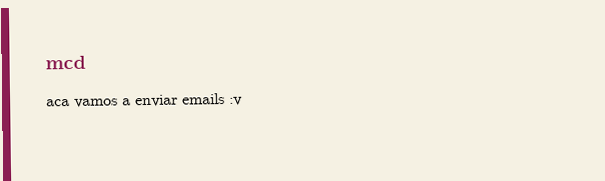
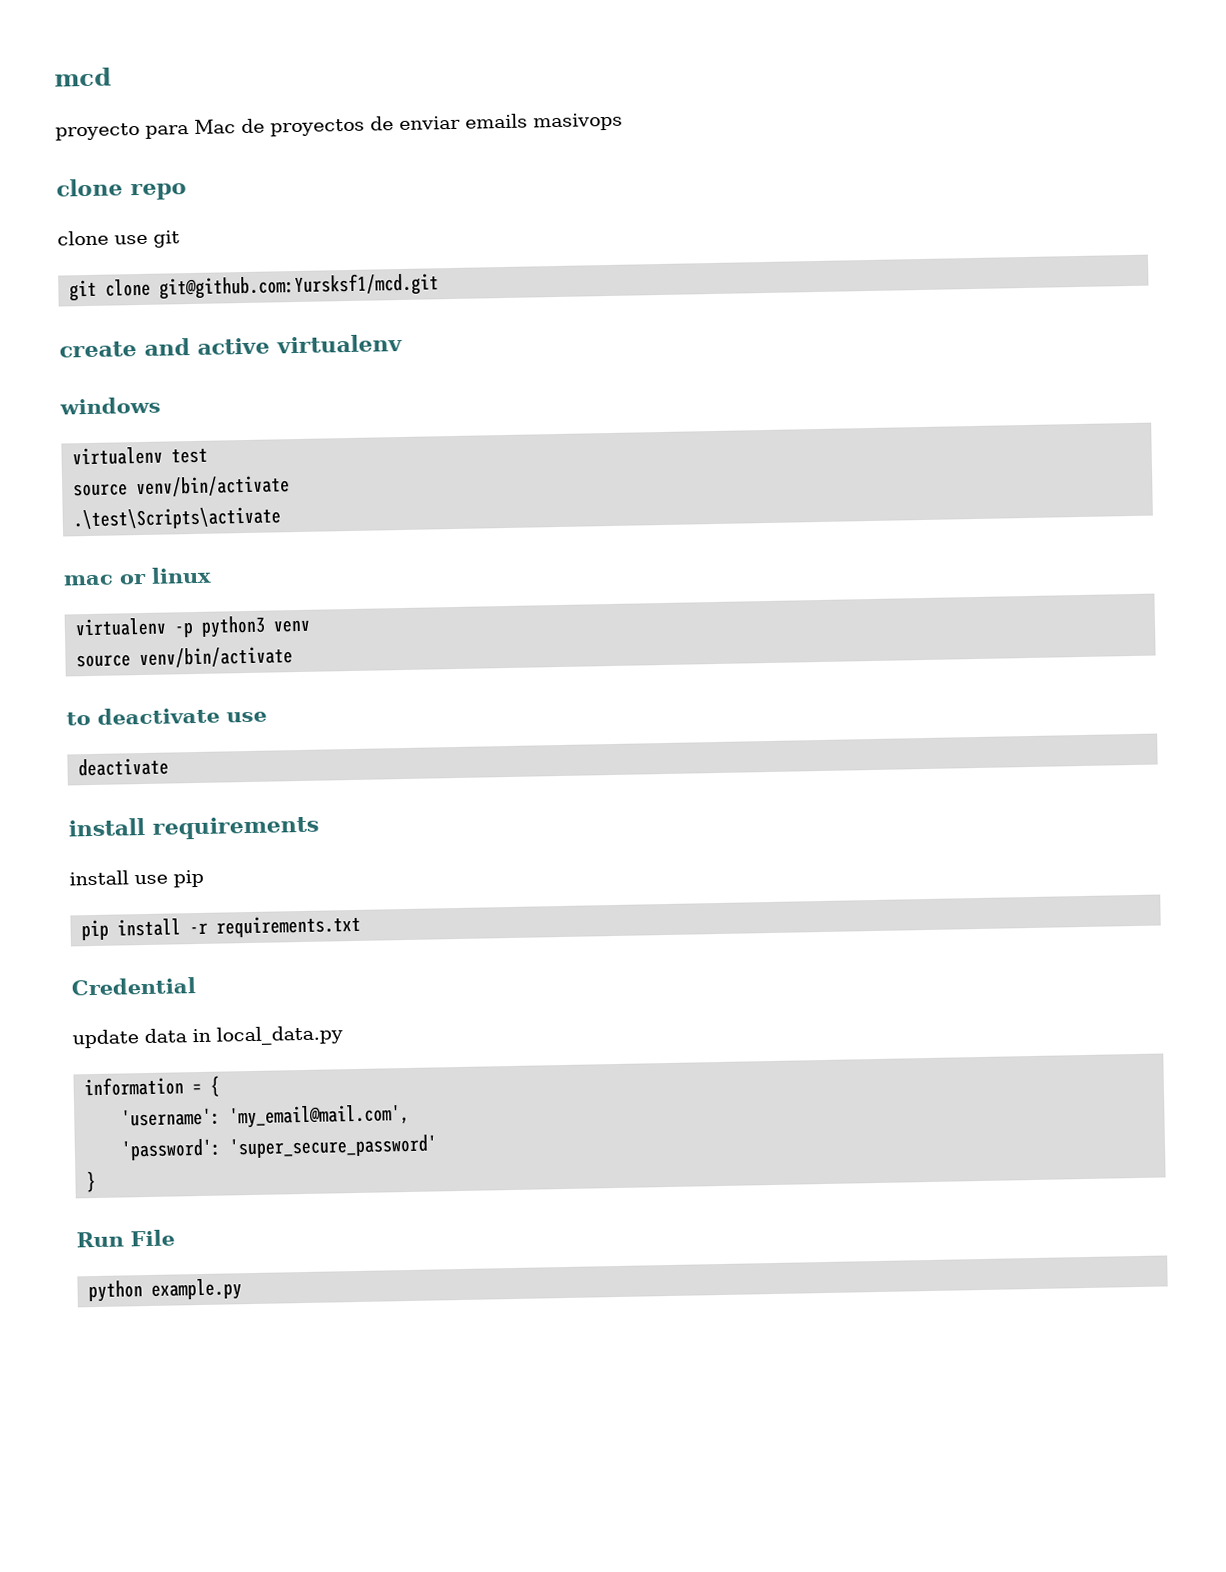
- aca vamos a enviar emails :v
+ proyecto para Mac de proyectos de enviar emails masivops
+ clone repo
+ clone use git
+ git clone git@github.com:Yursksf1/mcd.git
+ create and active virtualenv
+ windows
+ virtualenv test
+ source venv/bin/activate
+ .\test\Scripts\activate
+ mac or linux
+ virtualenv -p python3 venv
+ source venv/bin/activate
+ to deactivate use
+ deactivate
+ install requirements
+ install use pip
+ pip install -r requirements.txt
+ Credential
+ update data in local_data.py
+ information = {
+ 'username': 'my_email@mail.com',
+ 'password': 'super_secure_password'
+ }
+ Run File
+ python example.py

